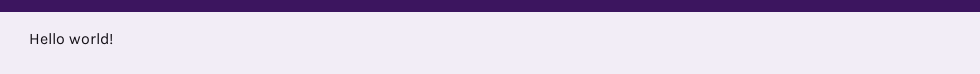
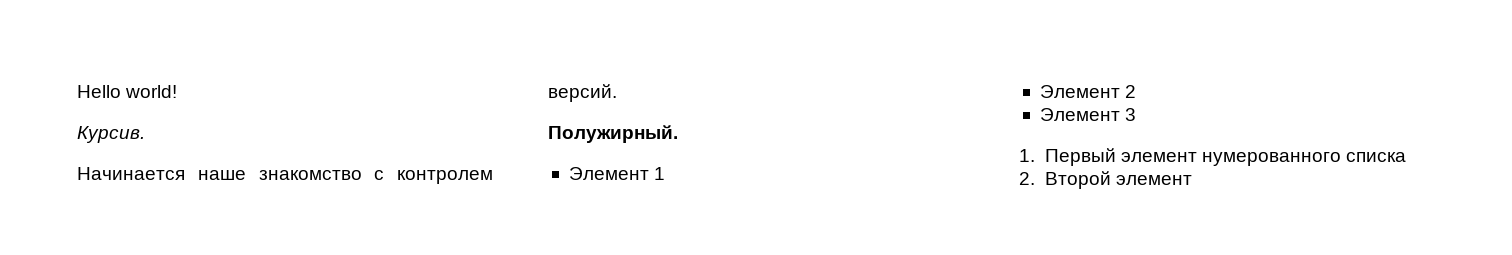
+ Курсив.
+ Начинается наше знакомство с контролем версий.
+ Полужирный.
+ Элемент 1
+ Элемент 2
+ Элемент 3
+ 1. Первый элемент нумерованного списка
+ 2. Второй элемент

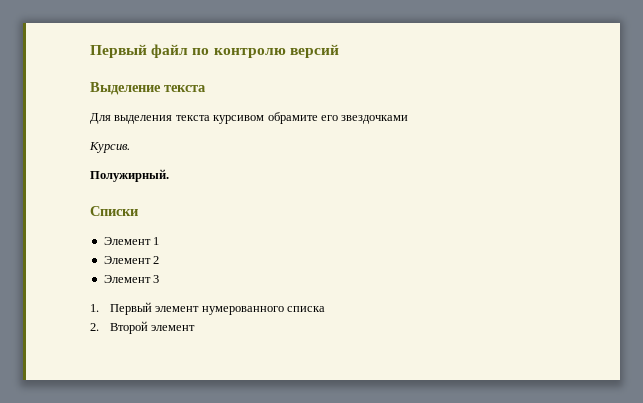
- Hello world!
+ Первый файл по контролю версий
+ Выделение текста
+ Для выделения текста курсивом обрамите его звездочками
  Курсив.
- Начинается наше знакомство с контролем версий.
  Полужирный.
+ Списки

